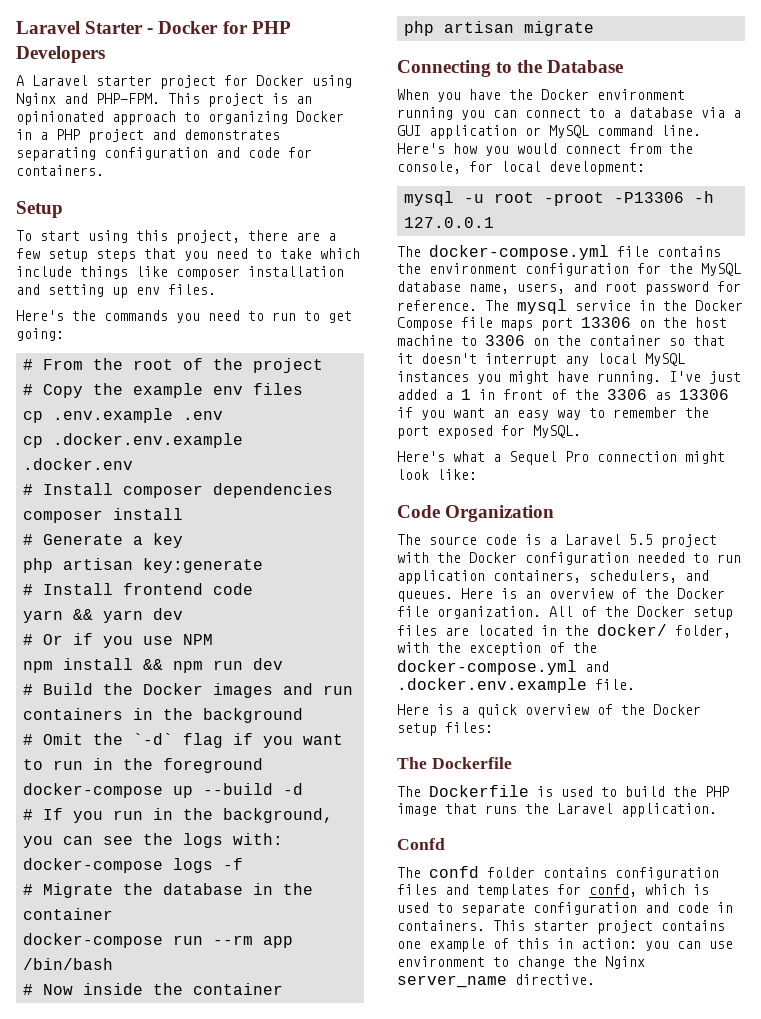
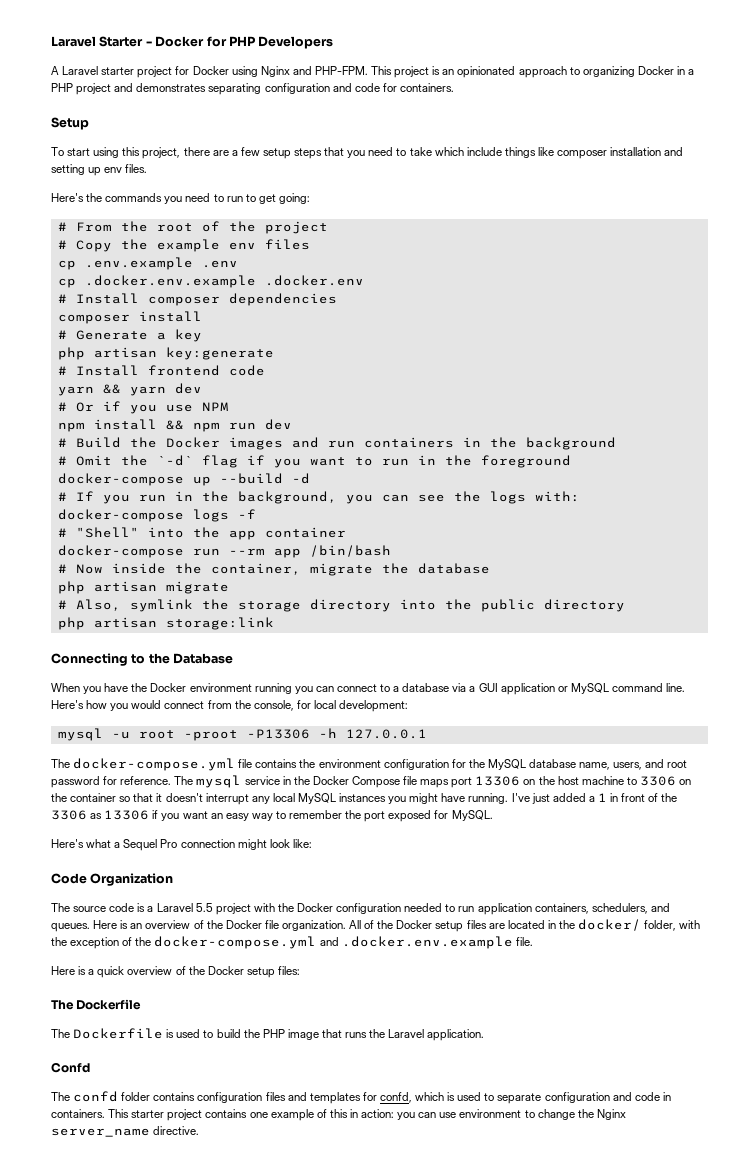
- # Migrate the database in the container
+ # "Shell" into the app container
- # Now inside the container
+ # Now inside the container, migrate the database
+ # Also, symlink the storage directory into the public directory
+ php artisan storage:link

